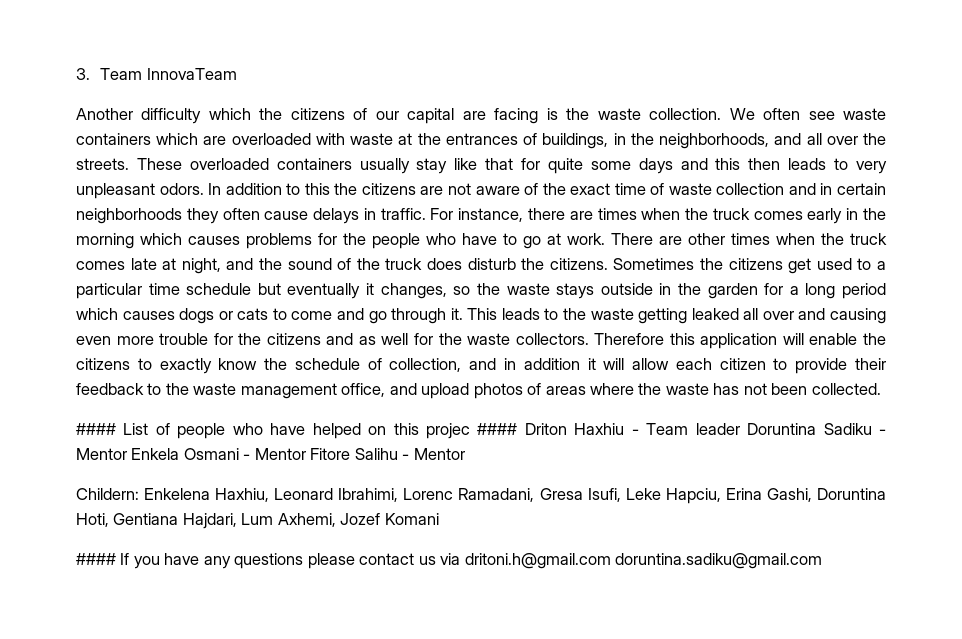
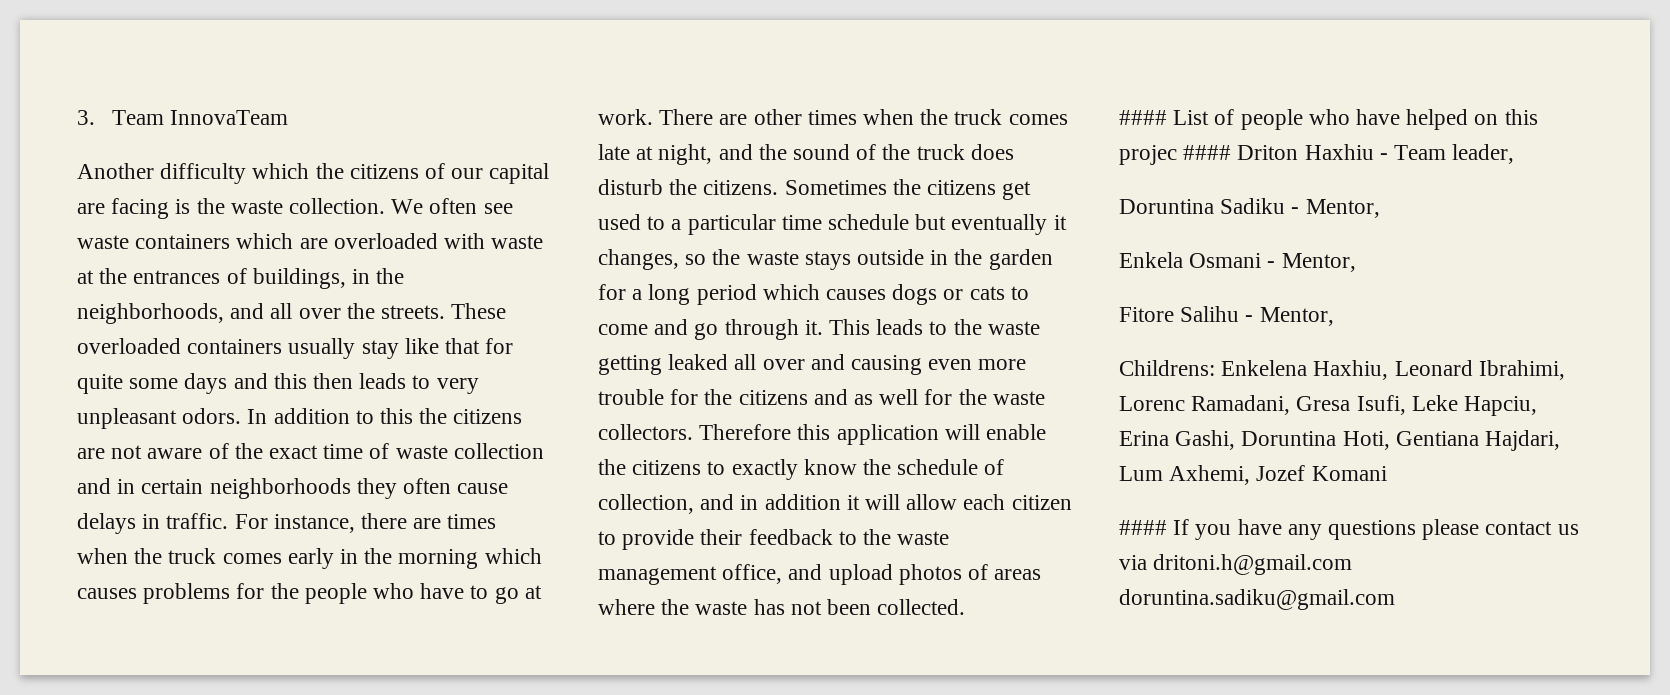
- #### List of people who have helped on this projec #### Driton Haxhiu - Team leader Doruntina Sadiku - Mentor Enkela Osmani - Mentor Fitore Salihu - Mentor
- Childern: Enkelena Haxhiu, Leonard Ibrahimi, Lorenc Ramadani, Gresa Isufi, Leke Hapciu, Erina Gashi, Doruntina Hoti, Gentiana Hajdari, Lum Axhemi, Jozef Komani
+ #### List of people who have helped on this projec #### Driton Haxhiu - Team leader,
+ Doruntina Sadiku - Mentor,
+ Enkela Osmani - Mentor,
+ Fitore Salihu - Mentor,
+ Childrens: Enkelena Haxhiu, Leonard Ibrahimi, Lorenc Ramadani, Gresa Isufi, Leke Hapciu, Erina Gashi, Doruntina Hoti, Gentiana Hajdari, Lum Axhemi, Jozef Komani

